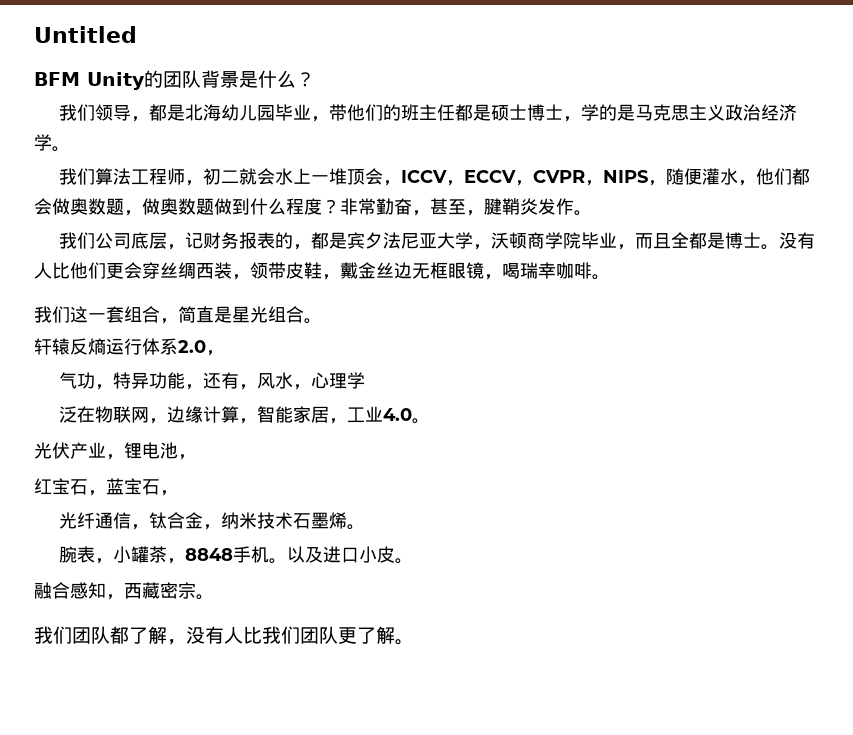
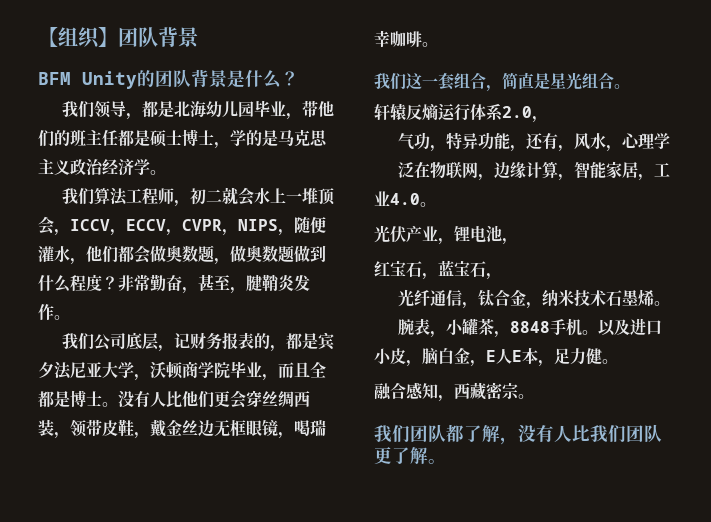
- Untitled
+ 【组织】团队背景
- 以及进口小皮。
+ 以及进口小皮，脑白金，E人E本，足力健。

